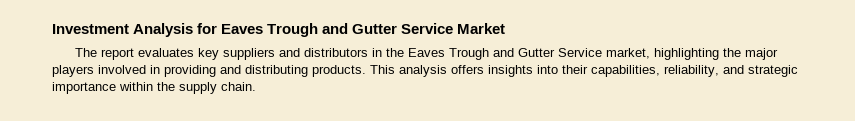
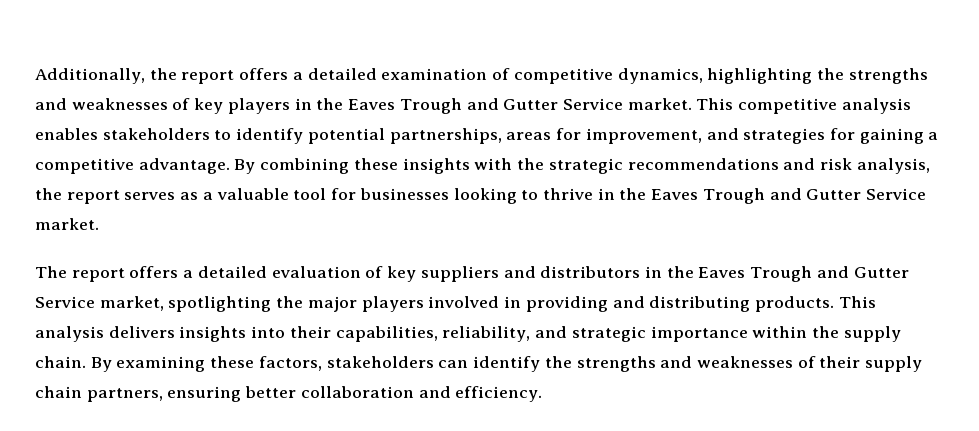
- Investment Analysis for Eaves Trough and Gutter Service Market
- The report evaluates key suppliers and distributors in the Eaves Trough and Gutter Service market, highlighting the major players involved in providing and distributing products.
+ Additionally, the report offers a detailed examination of competitive dynamics, highlighting the strengths and weaknesses of key players in the Eaves Trough and Gutter Service market. This competitive analysis enables stakeholders to identify potential partnerships, areas for improvement, and strategies for gaining a competitive advantage. By combining these insights with the strategic recommendations and risk analysis, the report serves as a valuable tool for businesses looking to thrive in the Eaves Trough and Gutter Service market.
+ The report offers a detailed evaluation of key suppliers and distributors in the Eaves Trough and Gutter Service market, spotlighting the major players involved in providing and distributing products.
- This analysis offers insights into their capabilities, reliability, and strategic importance within the supply chain.
+ This analysis delivers insights into their capabilities, reliability, and strategic importance within the supply chain.
+ By examining these factors, stakeholders can identify the strengths and weaknesses of their supply chain partners, ensuring better collaboration and efficiency.

